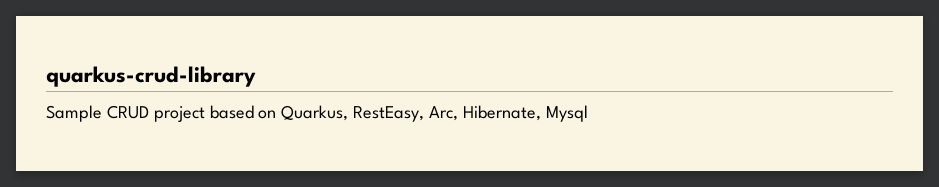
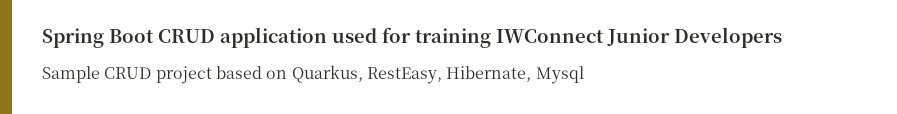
- quarkus-crud-library
+ Spring Boot CRUD application used for training IWConnect Junior Developers
- Sample CRUD project based on Quarkus, RestEasy, Arc, Hibernate, Mysql
+ Sample CRUD project based on Quarkus, RestEasy, Hibernate, Mysql

